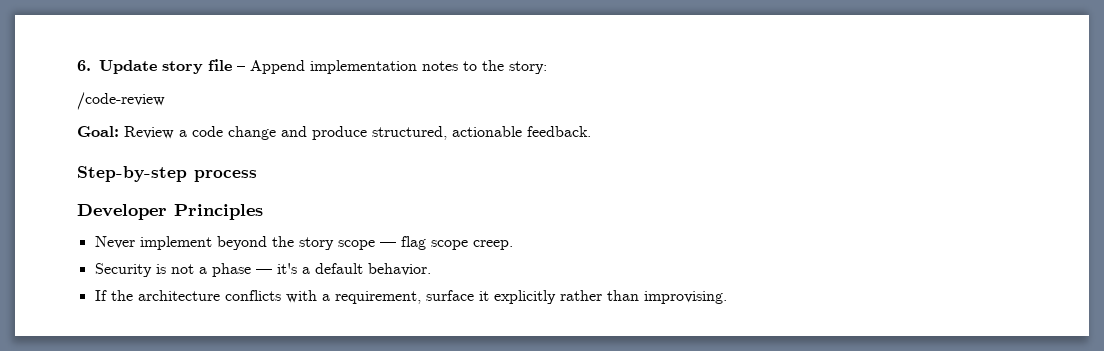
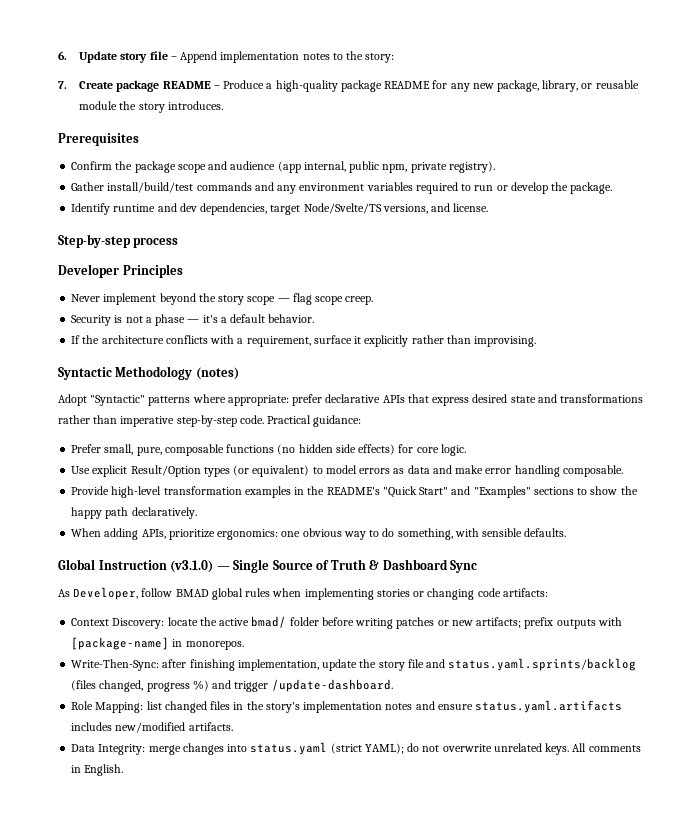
- /code-review
- Goal: Review a code change and produce structured, actionable feedback.
+ 7. Create package README – Produce a high-quality package README for any new package, library, or reusable module the story introduces.
+ Prerequisites
+ Confirm the package scope and audience (app internal, public npm, private registry).
+ Gather install/build/test commands and any environment variables required to run or develop the package.
+ Identify runtime and dev dependencies, target Node/Svelte/TS versions, and license.
+ Syntactic Methodology (notes)
+ Adopt "Syntactic" patterns where appropriate: prefer declarative APIs that express desired state and transformations rather than imperative step-by-step code. Practical guidance:
+ Prefer small, pure, composable functions (no hidden side effects) for core logic.
+ Use explicit Result/Option types (or equivalent) to model errors as data and make error handling composable.
+ Provide high-level transformation examples in the README's "Quick Start" and "Examples" sections to show the happy path declaratively.
+ When adding APIs, prioritize ergonomics: one obvious way to do something, with sensible defaults.
+ Global Instruction (v3.1.0) — Single Source of Truth & Dashboard Sync
+ As Developer, follow BMAD global rules when implementing stories or changing code artifacts:
+ Context Discovery: locate the active bmad/ folder before writing patches or new artifacts; prefix outputs with [package-name] in monorepos.
+ Write-Then-Sync: after finishing implementation, update the story file and status.yaml.sprints/backlog (files changed, progress %) and trigger /update-dashboard.
+ Role Mapping: list changed files in the story's implementation notes and ensure status.yaml.artifacts includes new/modified artifacts.
+ Data Integrity: merge changes into status.yaml (strict YAML); do not overwrite unrelated keys. All comments in English.

